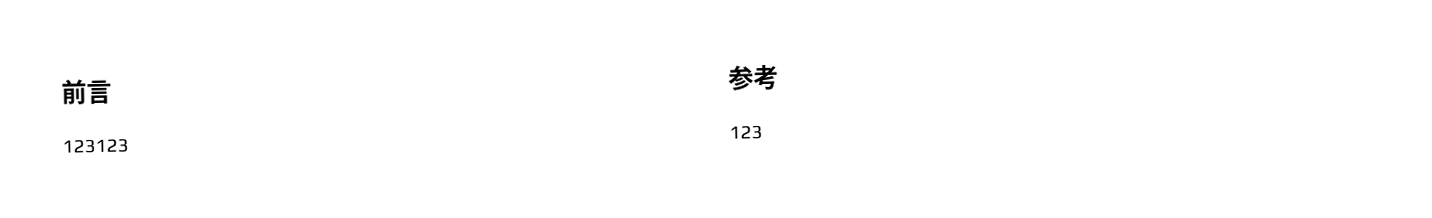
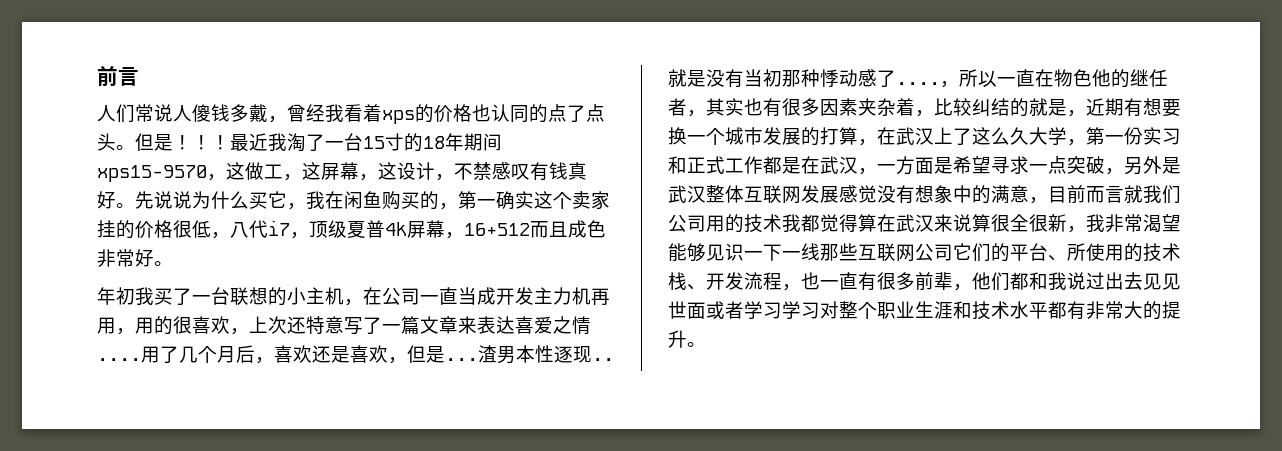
- 123123
- 参考
- 123
+ 人们常说人傻钱多戴，曾经我看着xps的价格也认同的点了点头。但是！！！最近我淘了一台15寸的18年期间xps15-9570，这做工，这屏幕，这设计，不禁感叹有钱真好。先说说为什么买它，我在闲鱼购买的，第一确实这个卖家挂的价格很低，八代i7，顶级夏普4k屏幕，16+512而且成色非常好。
+ 年初我买了一台联想的小主机，在公司一直当成开发主力机再用，用的很喜欢，上次还特意写了一篇文章来表达喜爱之情....用了几个月后，喜欢还是喜欢，但是...渣男本性逐现..就是没有当初那种悸动感了....，所以一直在物色他的继任者，其实也有很多因素夹杂着，比较纠结的就是，近期有想要换一个城市发展的打算，在武汉上了这么久大学，第一份实习和正式工作都是在武汉，一方面是希望寻求一点突破，另外是武汉整体互联网发展感觉没有想象中的满意，目前而言就我们公司用的技术我都觉得算在武汉来说算很全很新，我非常渴望能够见识一下一线那些互联网公司它们的平台、所使用的技术栈、开发流程，也一直有很多前辈，他们都和我说过出去见见世面或者学习学习对整个职业生涯和技术水平都有非常大的提升。

